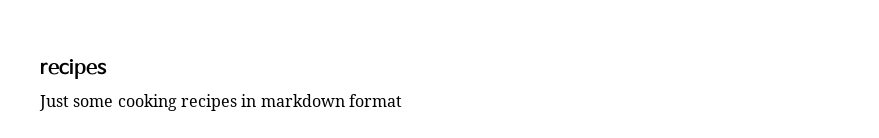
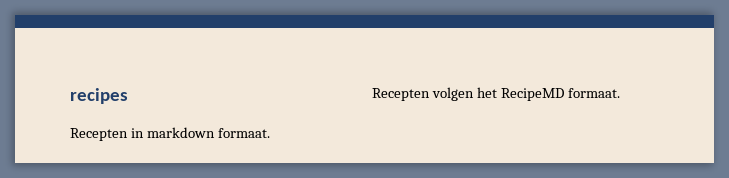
- Just some cooking recipes in markdown format
+ Recepten in markdown formaat.
+ Recepten volgen het RecipeMD formaat.

